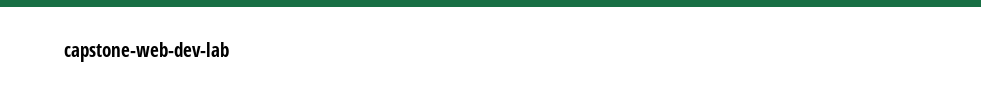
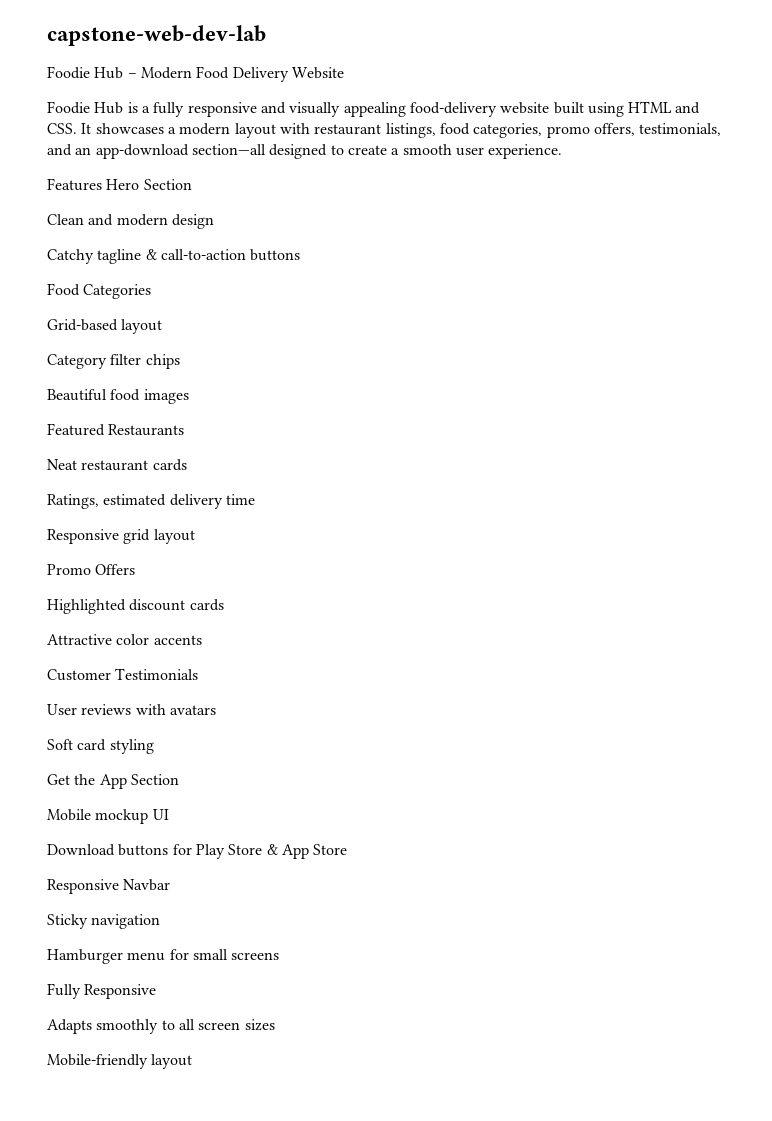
+ Foodie Hub – Modern Food Delivery Website
+ Foodie Hub is a fully responsive and visually appealing food-delivery website built using HTML and CSS. It showcases a modern layout with restaurant listings, food categories, promo offers, testimonials, and an app-download section—all designed to create a smooth user experience.
+ Features Hero Section
+ Clean and modern design
+ Catchy tagline & call-to-action buttons
+ Food Categories
+ Grid-based layout
+ Category filter chips
+ Beautiful food images
+ Featured Restaurants
+ Neat restaurant cards
+ Ratings, estimated delivery time
+ Responsive grid layout
+ Promo Offers
+ Highlighted discount cards
+ Attractive color accents
+ Customer Testimonials
+ User reviews with avatars
+ Soft card styling
+ Get the App Section
+ Mobile mockup UI
+ Download buttons for Play Store & App Store
+ Responsive Navbar
+ Sticky navigation
+ Hamburger menu for small screens
+ Fully Responsive
+ Adapts smoothly to all screen sizes
+ Mobile-friendly layout

